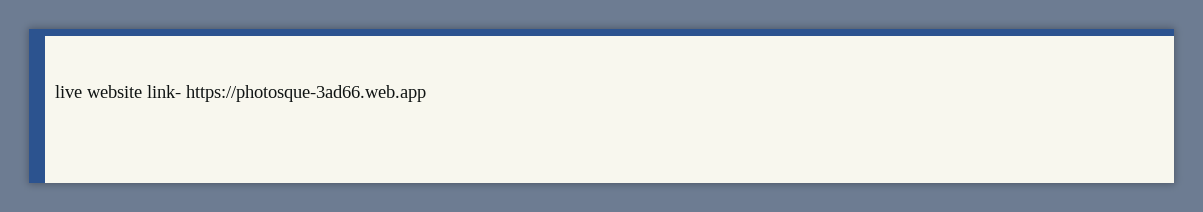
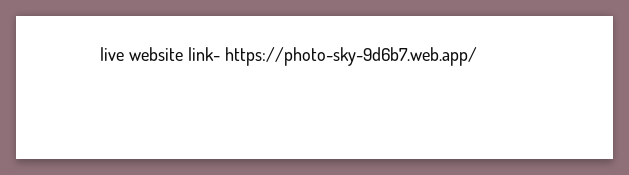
- live website link- https://photosque-3ad66.web.app
+ live website link- https://photo-sky-9d6b7.web.app/

